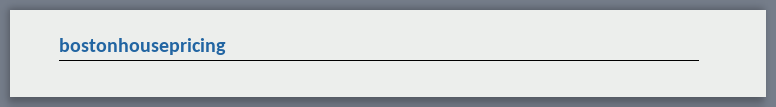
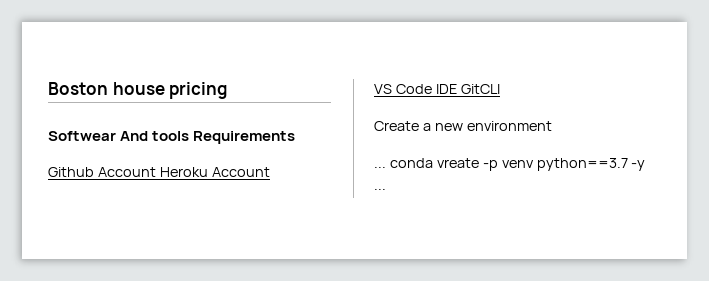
- bostonhousepricing
+ Boston house pricing
+ Softwear And tools Requirements
+ Github Account Heroku Account
+ VS Code IDE GitCLI
+ Create a new environment
+ ... conda vreate -p venv python==3.7 -y ...

